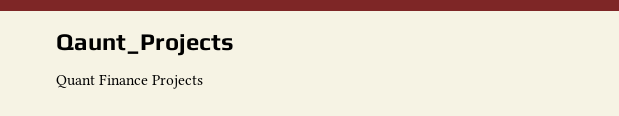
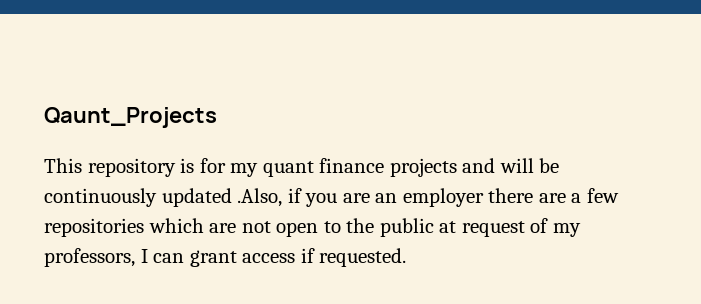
- Quant Finance Projects
+ This repository is for my quant finance projects and will be continuously updated .Also, if you are an employer there are a few repositories which are not open to the public at request of my professors, I can grant access if requested.

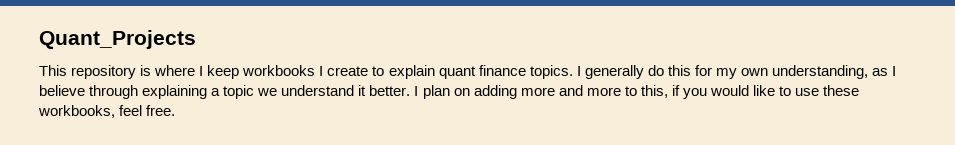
- Qaunt_Projects
+ Quant_Projects
- This repository is for my quant finance projects and will be continuously updated .Also, if you are an employer there are a few repositories which are not open to the public at request of my professors, I can grant access if requested.
+ This repository is where I keep workbooks I create to explain quant finance topics. I generally do this for my own understanding, as I believe through explaining a topic we understand it better. I plan on adding more and more to this, if you would like to use these workbooks, feel free.

